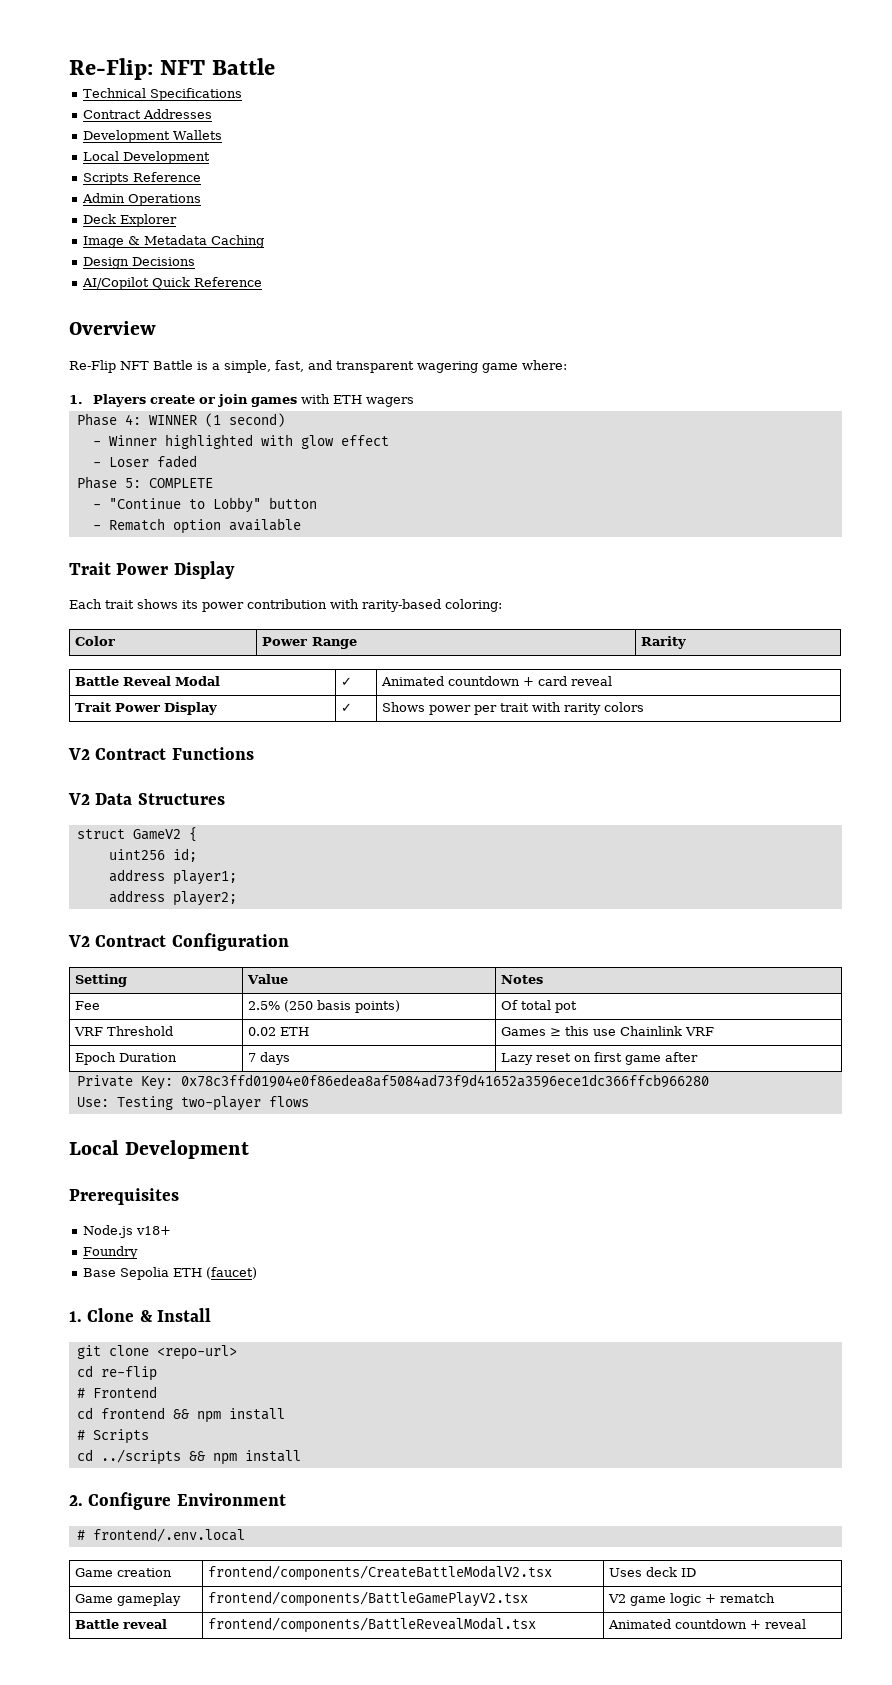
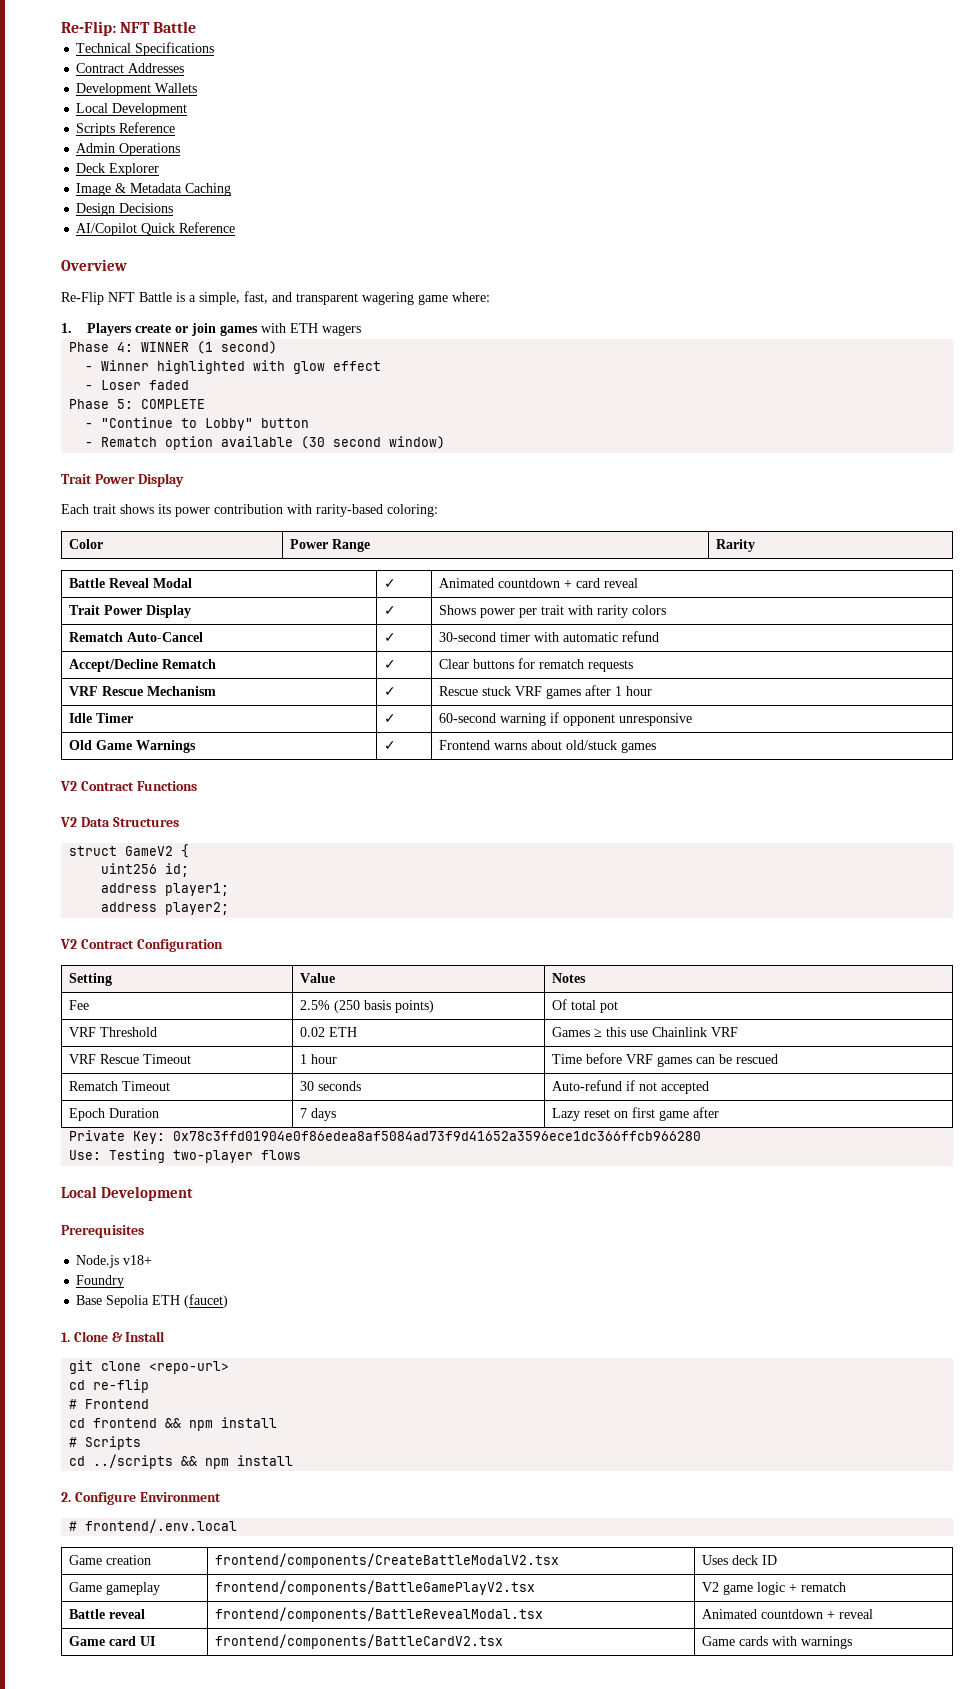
- - Rematch option available
+ - Rematch option available (30 second window)
+ Rematch Auto-Cancel | ✓ | 30-second timer with automatic refund
+ Accept/Decline Rematch | ✓ | Clear buttons for rematch requests
+ VRF Rescue Mechanism | ✓ | Rescue stuck VRF games after 1 hour
+ Idle Timer | ✓ | 60-second warning if opponent unresponsive
+ Old Game Warnings | ✓ | Frontend warns about old/stuck games
+ VRF Rescue Timeout | 1 hour | Time before VRF games can be rescued
+ Rematch Timeout | 30 seconds | Auto-refund if not accepted
+ Game card UI | frontend/components/BattleCardV2.tsx | Game cards with warnings

